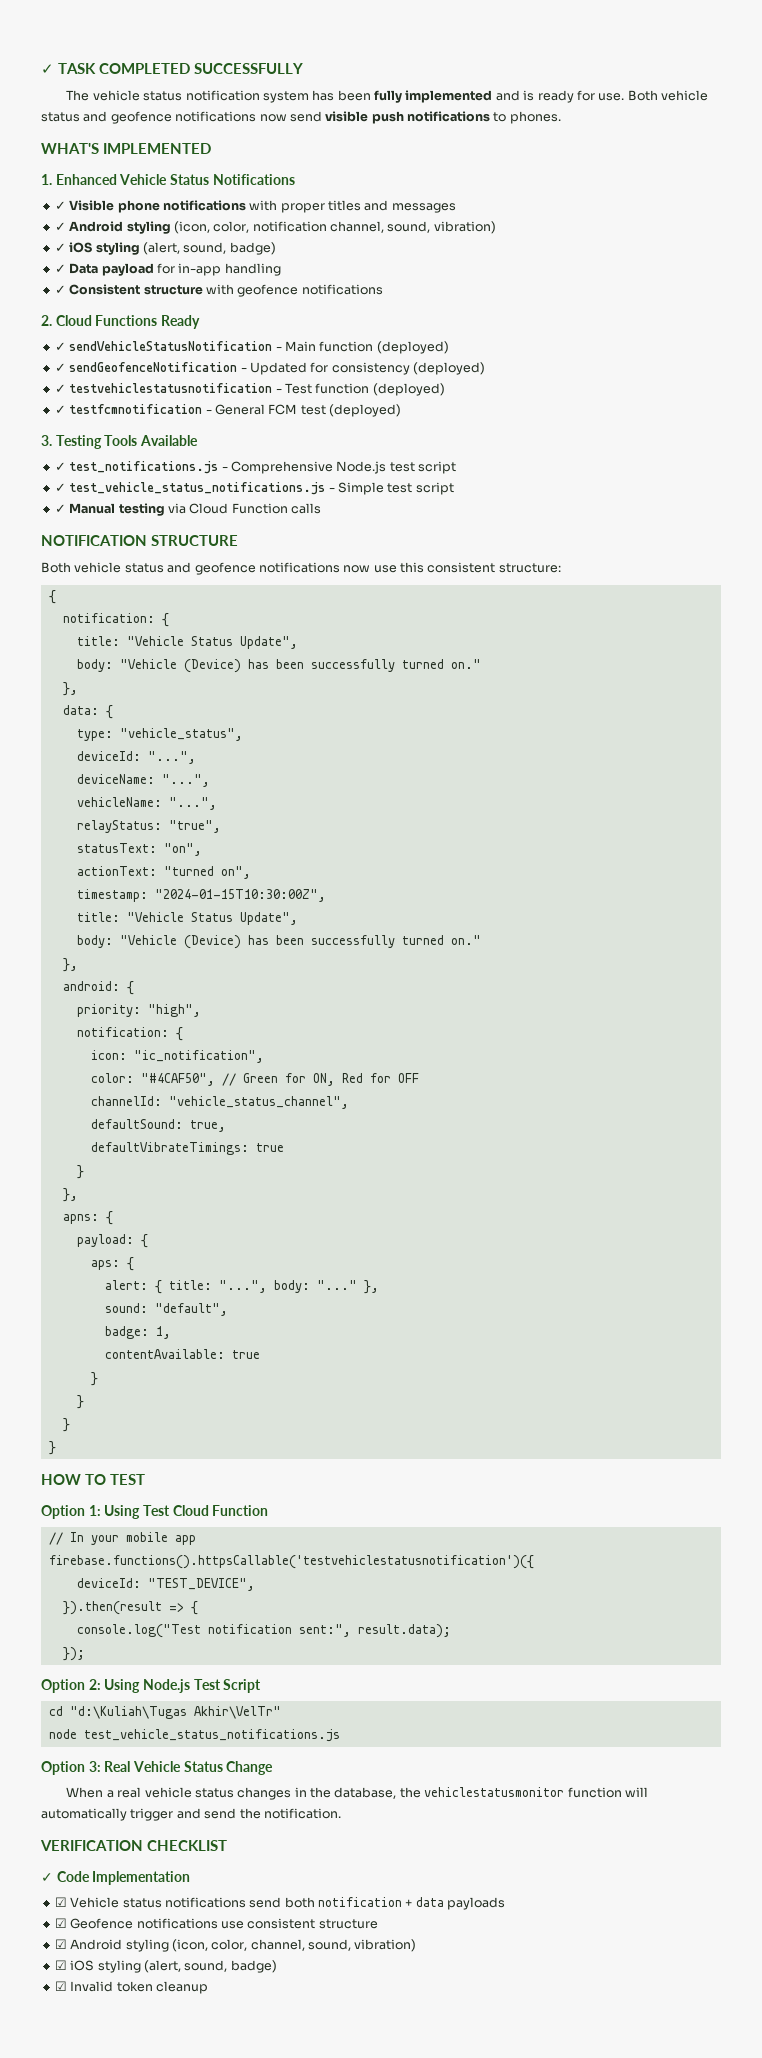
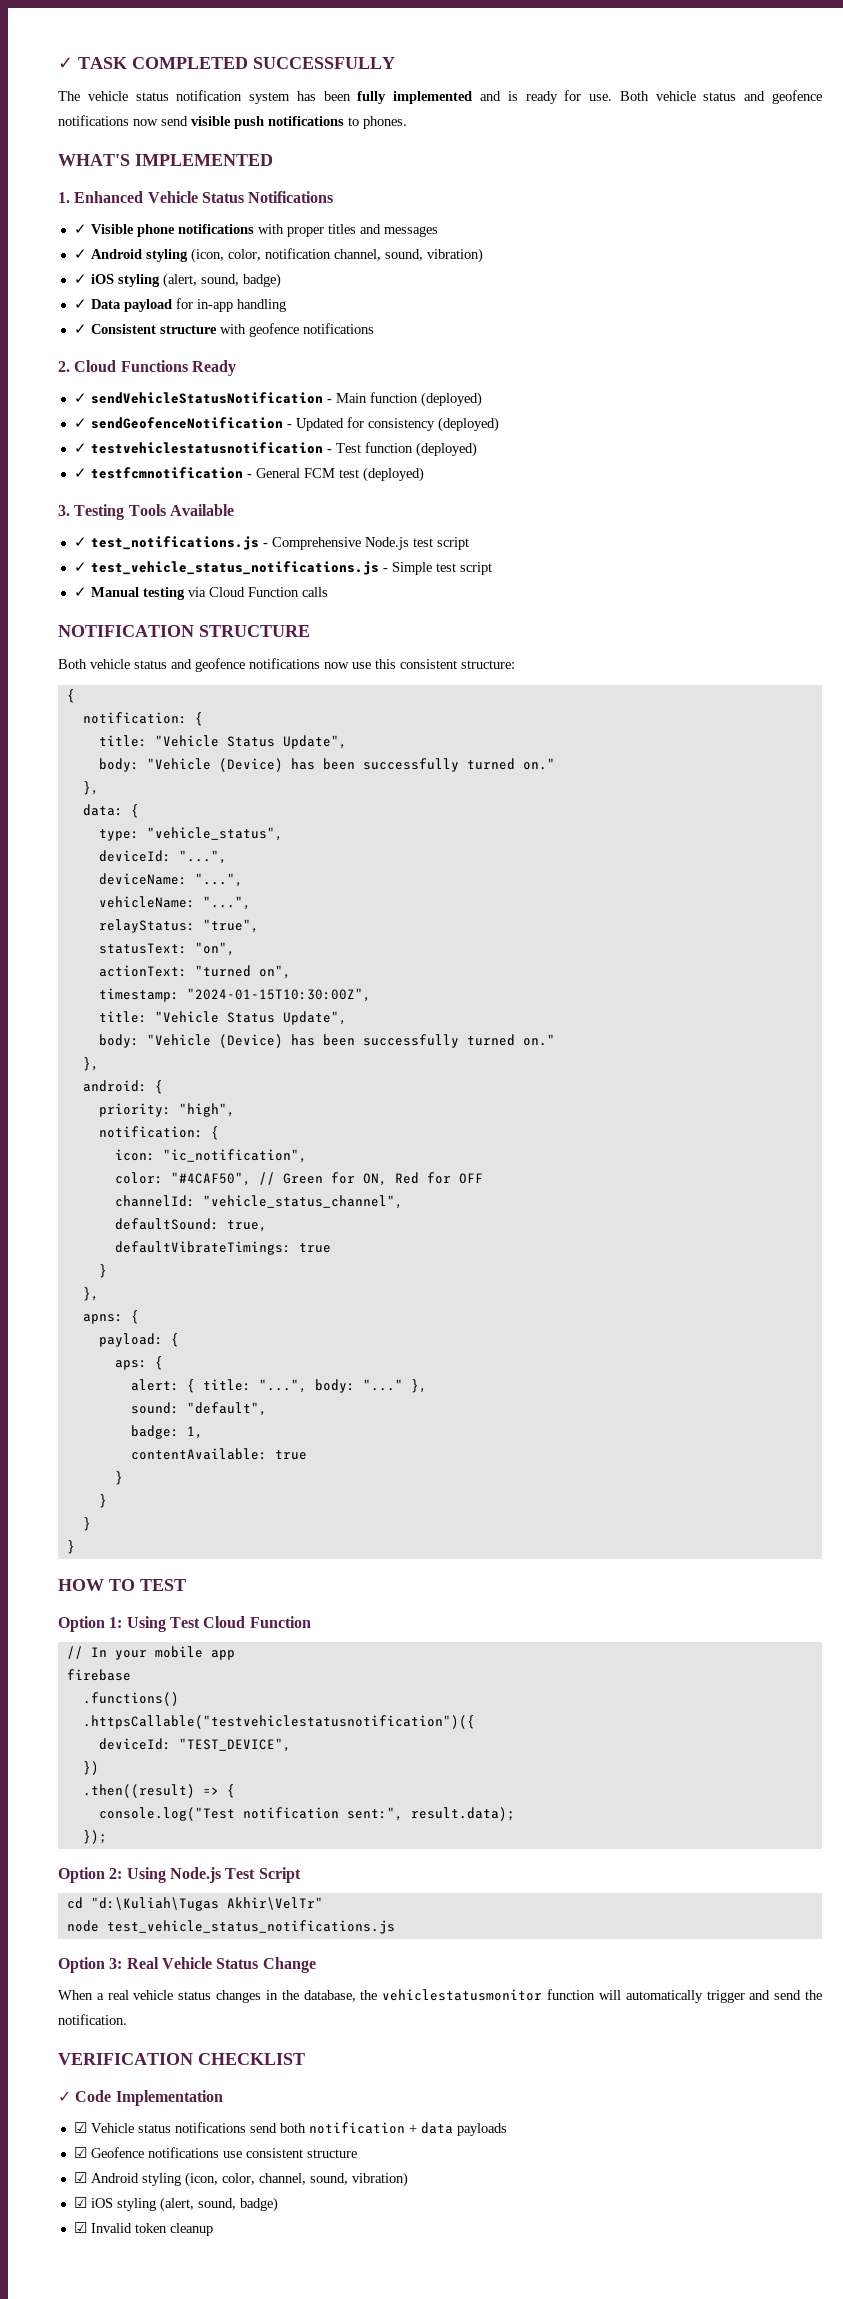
- firebase.functions().httpsCallable('testvehiclestatusnotification')({
+ firebase
+ .functions()
+ .httpsCallable("testvehiclestatusnotification")({
- }).then(result => {
+ })
+ .then((result) => {

